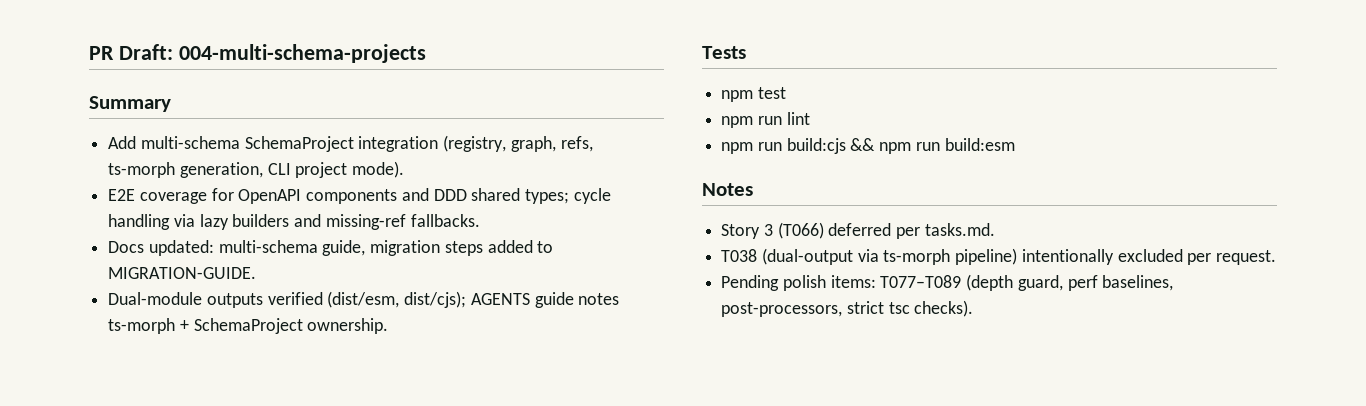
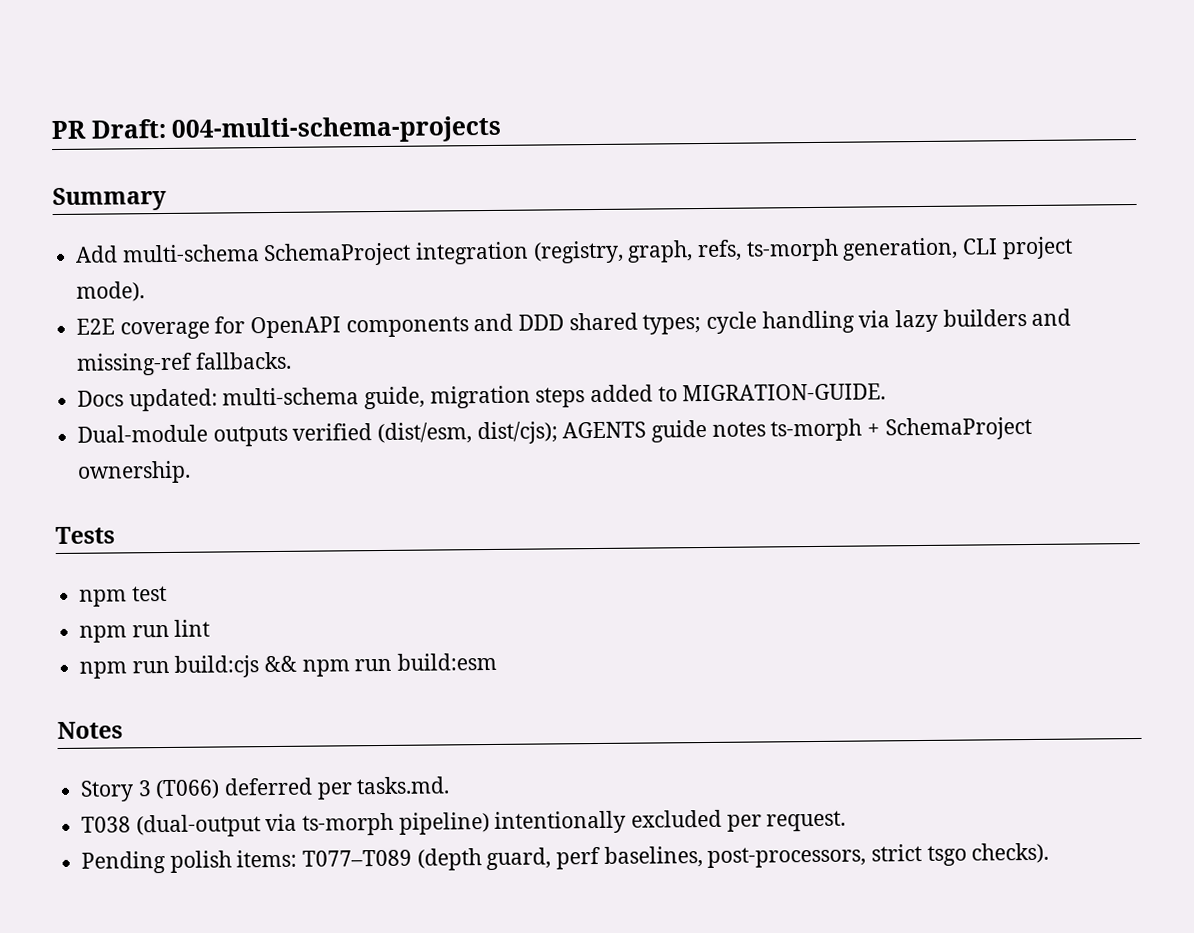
- Pending polish items: T077–T089 (depth guard, perf baselines, post-processors, strict tsc checks).
+ Pending polish items: T077–T089 (depth guard, perf baselines, post-processors, strict tsgo checks).

